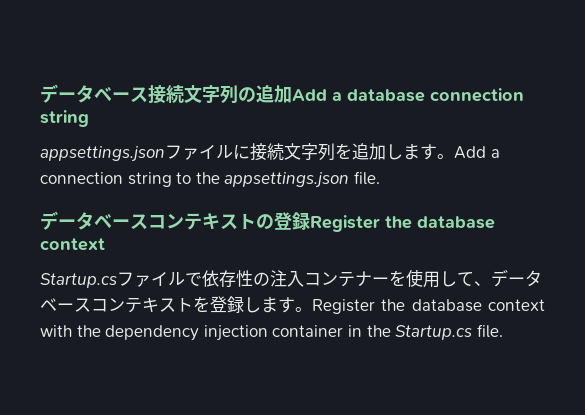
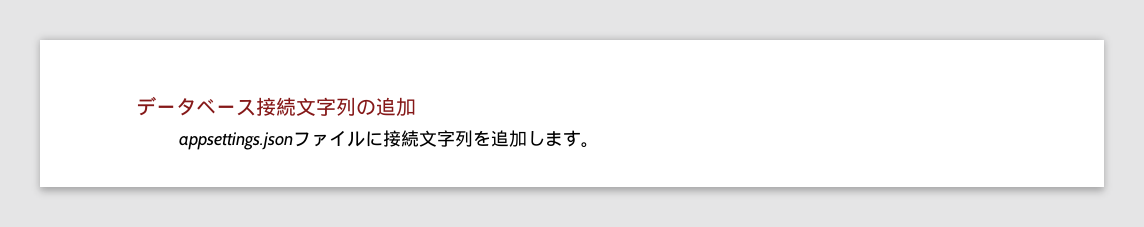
- データベース接続文字列の追加Add a database connection string
+ データベース接続文字列の追加
- Add a connection string to the appsettings.json file.
- データベースコンテキストの登録Register the database context
- Startup.csファイルで依存性の注入コンテナーを使用して、データベースコンテキストを登録します。Register the database context with the dependency injection container in the Startup.cs file.

